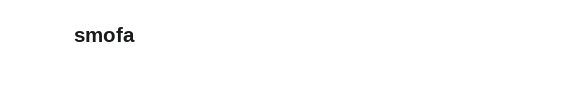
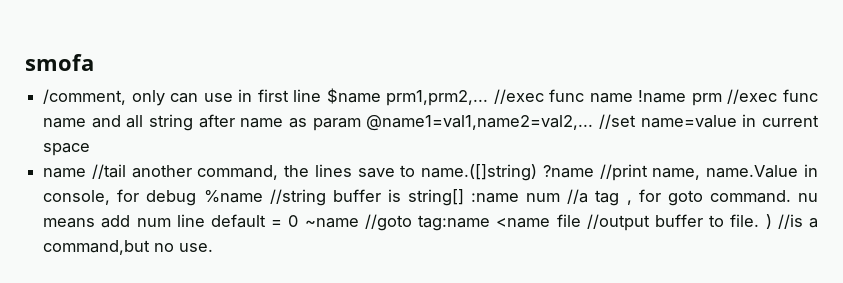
+ /comment, only can use in first line $name prm1,prm2,... //exec func name !name prm //exec func name and all string after name as param @name1=val1,name2=val2,... //set name=value in current space
+ name //tail another command, the lines save to name.([]string) ?name //print name, name.Value in console, for debug %name //string buffer is string[] :name num //a tag , for goto command. nu means add num line default = 0 ~name //goto tag:name <name file //output buffer to file. ) //is a command,but no use.

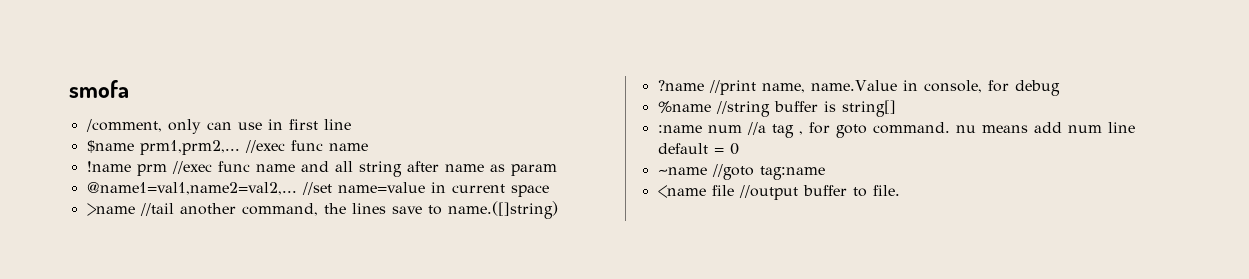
- /comment, only can use in first line $name prm1,prm2,... //exec func name !name prm //exec func name and all string after name as param @name1=val1,name2=val2,...
+ /comment, only can use in first line
+ $name prm1,prm2,... //exec func name
+ !name prm //exec func name and all string after name as param
+ @name1=val1,name2=val2,...
- name //tail another command, the lines save to name.([]string) ?name //print name, name.Value in console, for debug %name //string buffer is string[] :name num //a tag , for goto command. nu means add num line default = 0 ~name //goto tag:name <name file //output buffer to file. ) //is a command,but no use.
+ >name //tail another command, the lines save to name.([]string)
+ ?name //print name, name.Value in console, for debug
+ %name //string buffer is string[]
+ :name num //a tag , for goto command. nu means add num line default = 0
+ ~name //goto tag:name
+ <name file //output buffer to file.

